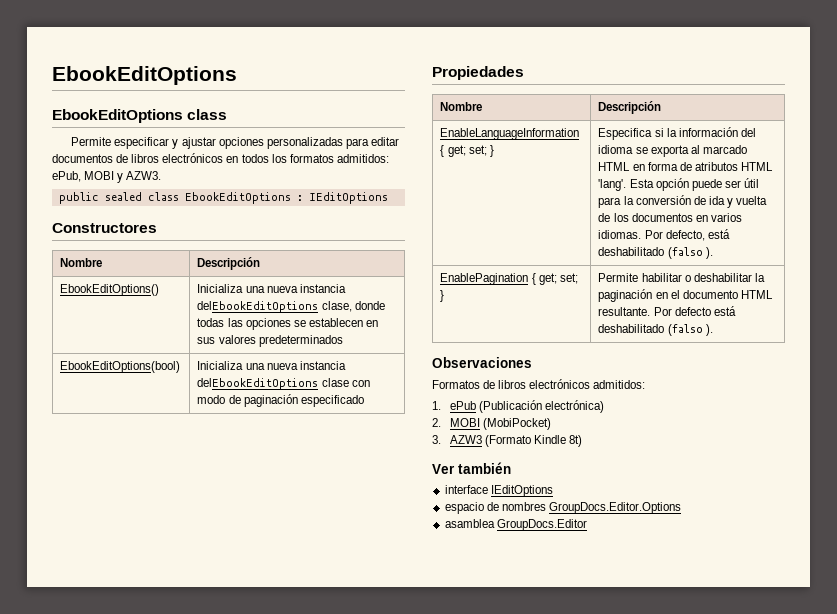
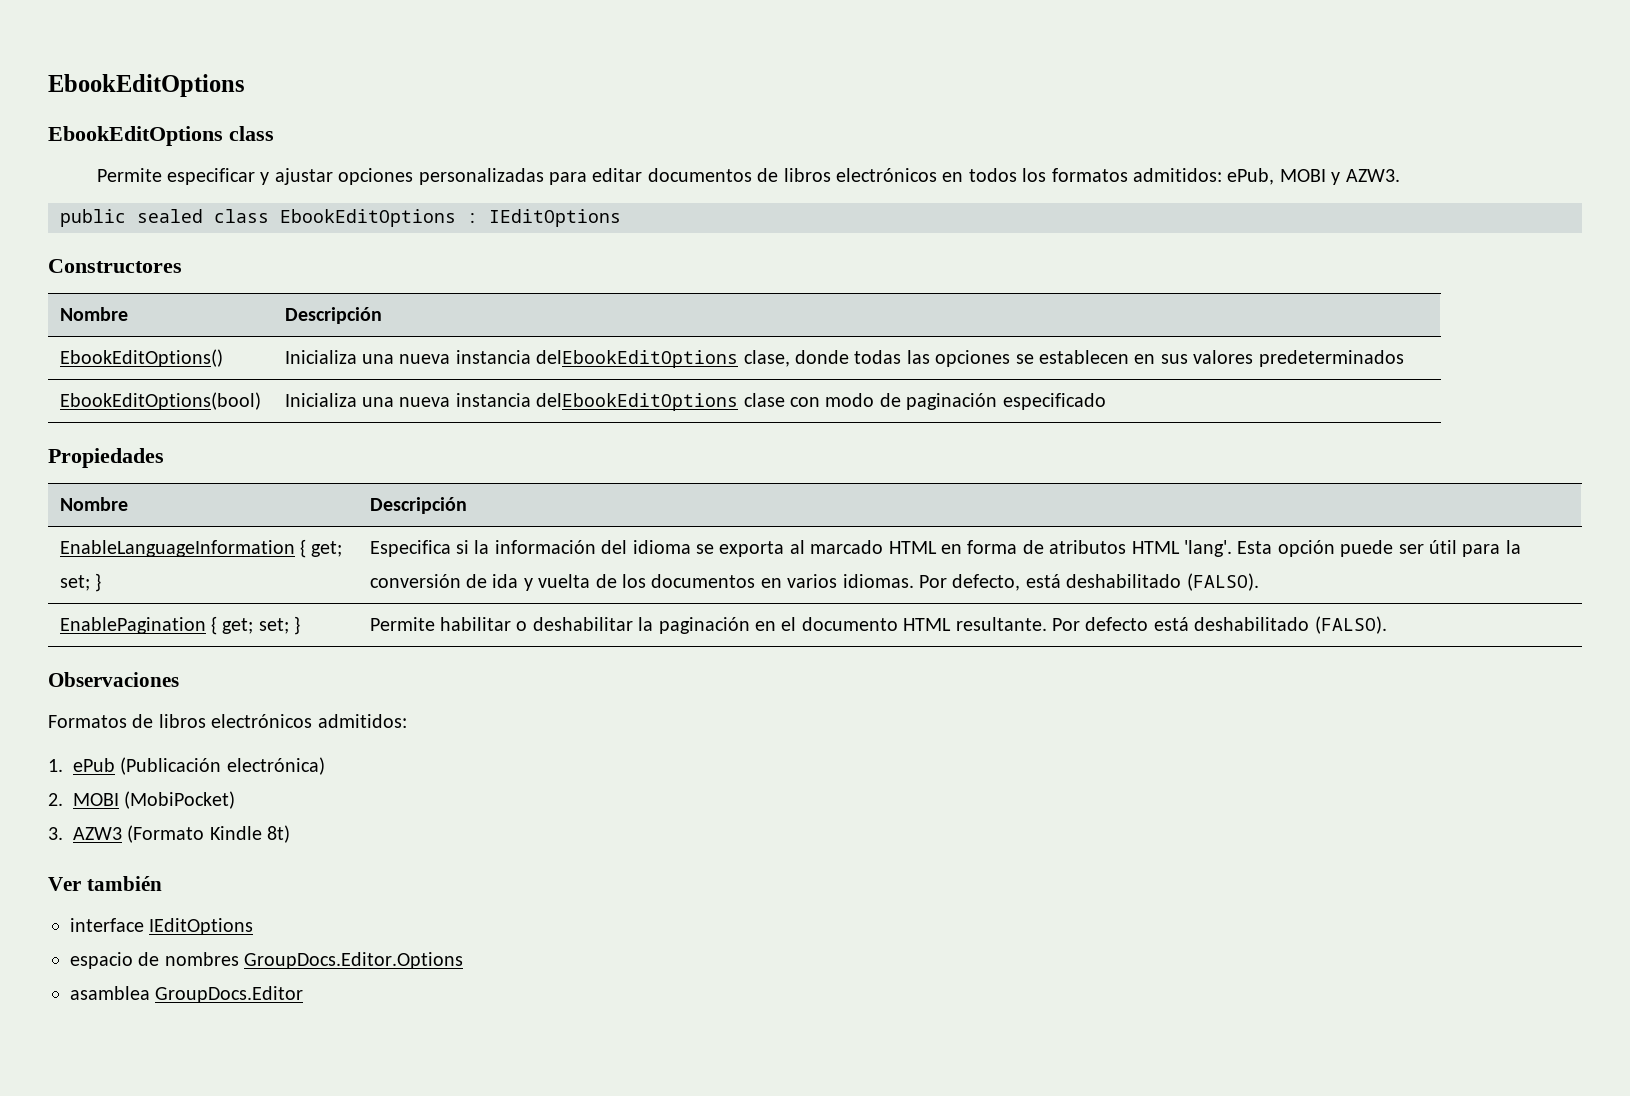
- Por defecto, está deshabilitado (falso ).
+ Por defecto, está deshabilitado (FALSO).
- EnablePagination { get; set; } | Permite habilitar o deshabilitar la paginación en el documento HTML resultante. Por defecto está deshabilitado (falso ).
+ EnablePagination { get; set; } | Permite habilitar o deshabilitar la paginación en el documento HTML resultante. Por defecto está deshabilitado (FALSO).

